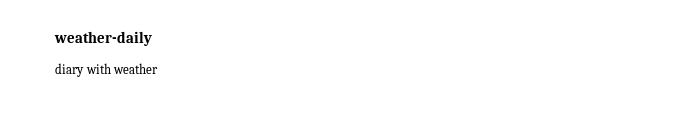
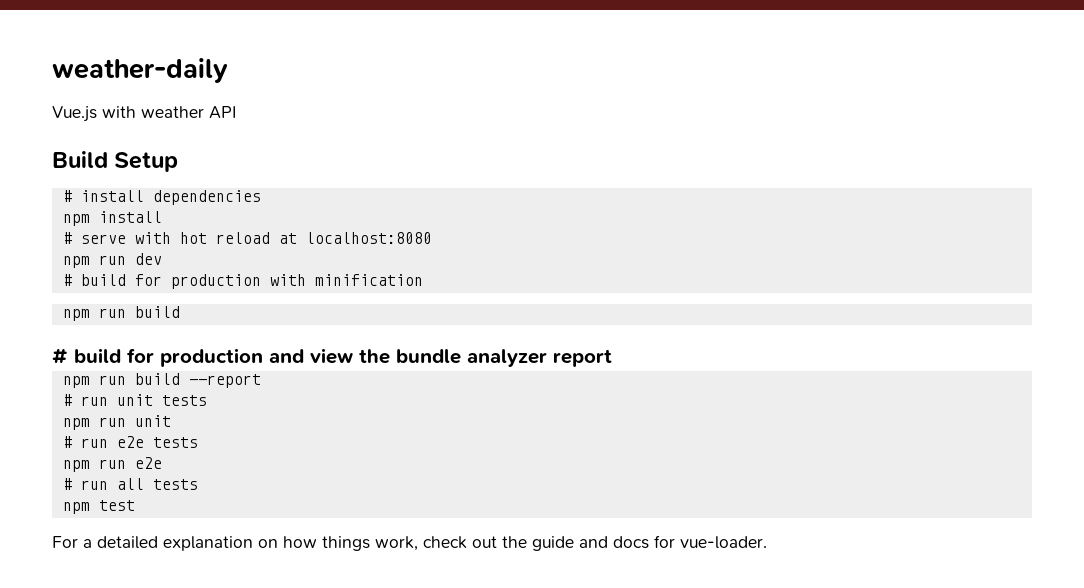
- diary with weather
+ Vue.js with weather API
+ Build Setup
+ # install dependencies
+ npm install
+ # serve with hot reload at localhost:8080
+ npm run dev
+ # build for production with minification
+ npm run build
+ # build for production and view the bundle analyzer report
+ npm run build --report
+ # run unit tests
+ npm run unit
+ # run e2e tests
+ npm run e2e
+ # run all tests
+ npm test
+ For a detailed explanation on how things work, check out the guide and docs for vue-loader.

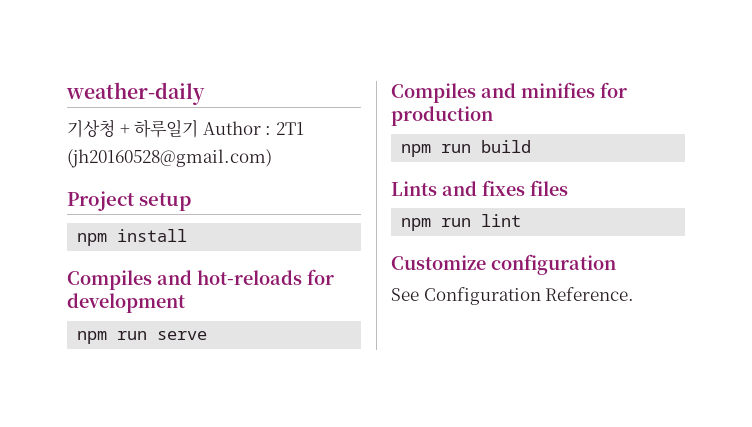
- Vue.js with weather API
- Build Setup
- # install dependencies
+ 기상청 + 하루일기 Author : 2T1 (jh20160528@gmail.com)
+ Project setup
  npm install
- # serve with hot reload at localhost:8080
- npm run dev
- # build for production with minification
+ Compiles and hot-reloads for development
+ npm run serve
+ Compiles and minifies for production
- # build for production and view the bundle analyzer report
- npm run build --report
- # run unit tests
- npm run unit
- # run e2e tests
- npm run e2e
- # run all tests
- npm test
- For a detailed explanation on how things work, check out the guide and docs for vue-loader.
+ Lints and fixes files
+ npm run lint
+ Customize configuration
+ See Configuration Reference.

